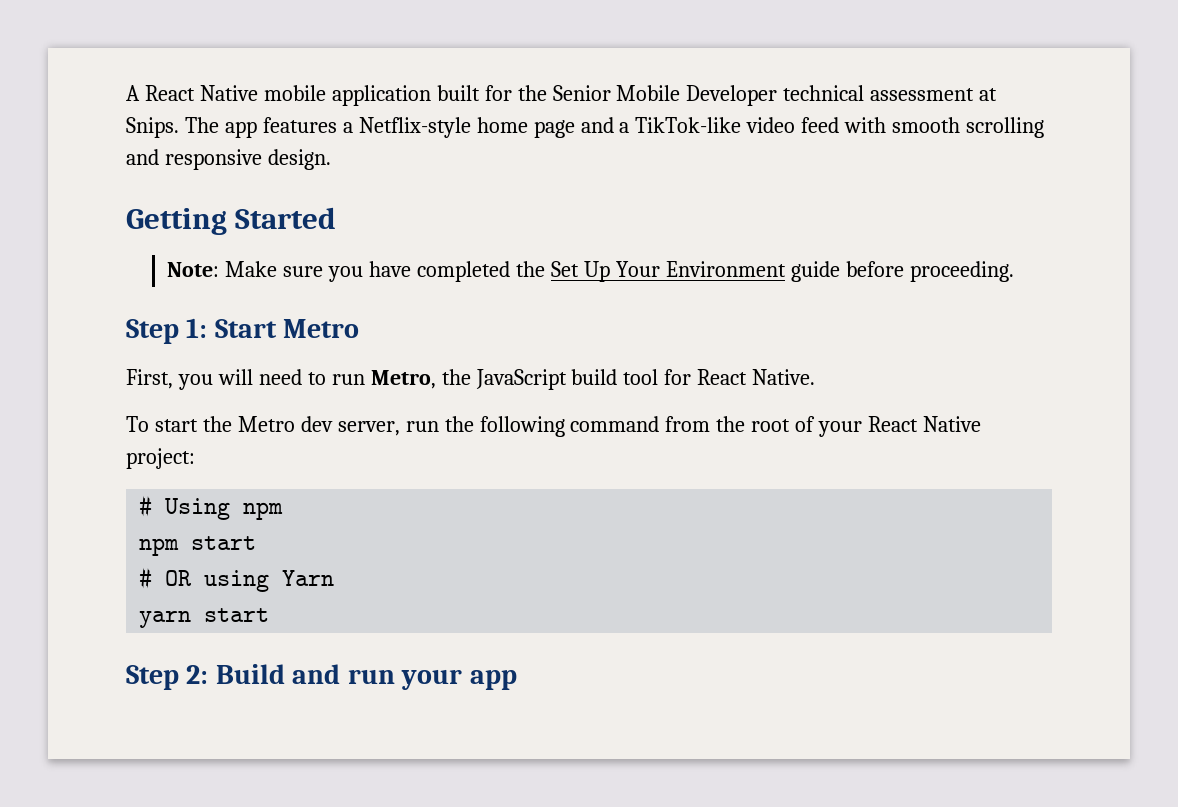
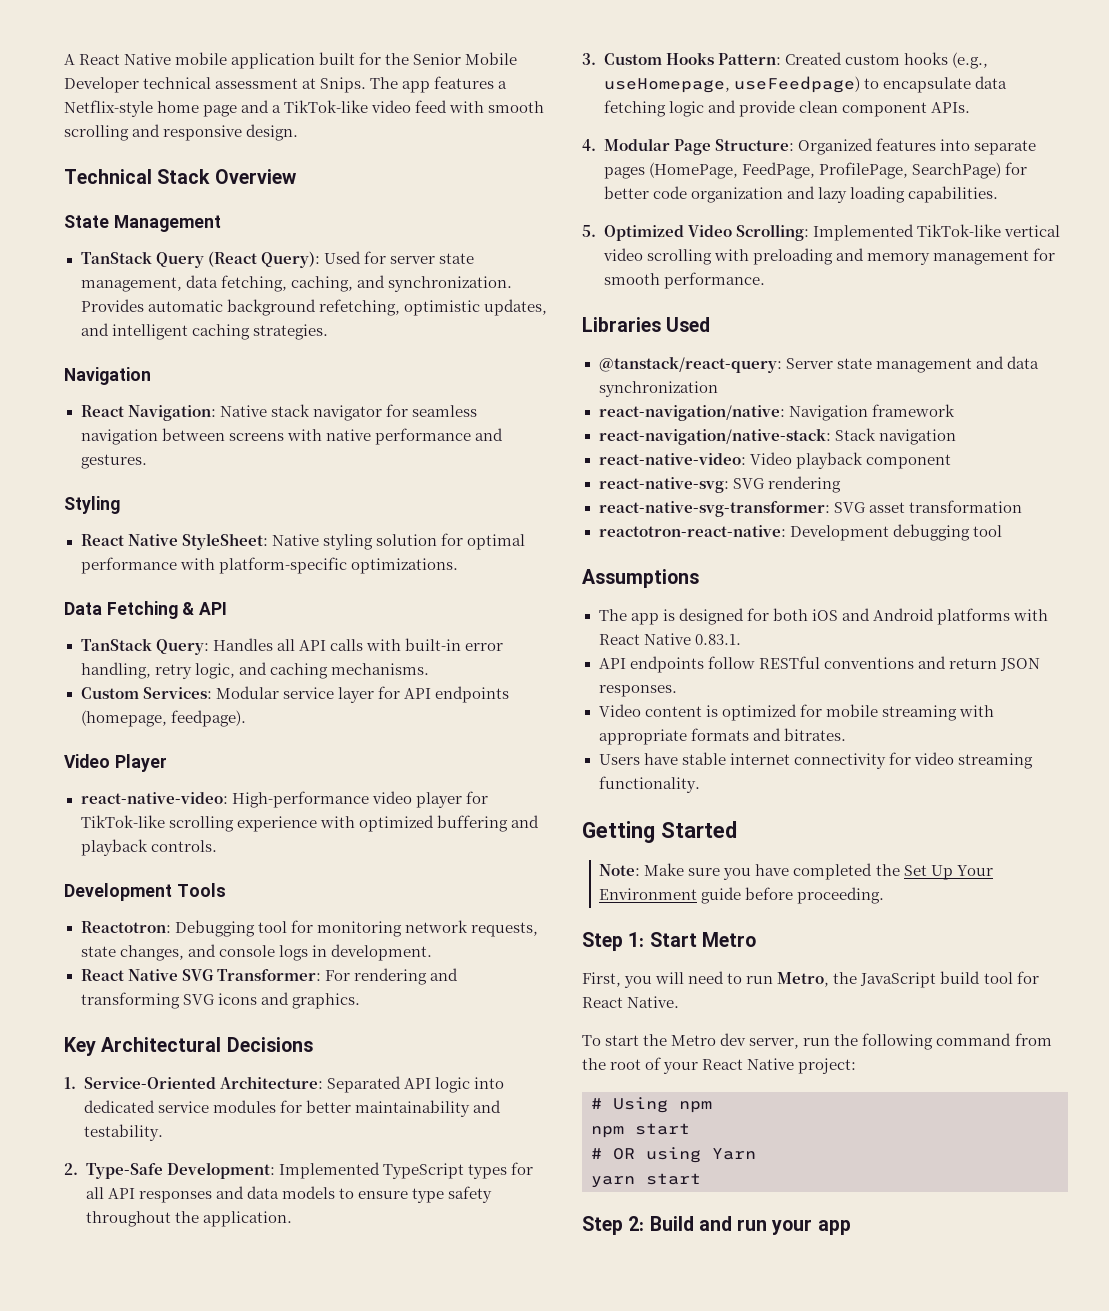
+ Technical Stack Overview
+ State Management
+ TanStack Query (React Query): Used for server state management, data fetching, caching, and synchronization. Provides automatic background refetching, optimistic updates, and intelligent caching strategies.
+ Navigation
+ React Navigation: Native stack navigator for seamless navigation between screens with native performance and gestures.
+ Styling
+ React Native StyleSheet: Native styling solution for optimal performance with platform-specific optimizations.
+ Data Fetching & API
+ TanStack Query: Handles all API calls with built-in error handling, retry logic, and caching mechanisms.
+ Custom Services: Modular service layer for API endpoints (homepage, feedpage).
+ Video Player
+ react-native-video: High-performance video player for TikTok-like scrolling experience with optimized buffering and playback controls.
+ Development Tools
+ Reactotron: Debugging tool for monitoring network requests, state changes, and console logs in development.
+ React Native SVG Transformer: For rendering and transforming SVG icons and graphics.
+ Key Architectural Decisions
+ 1. Service-Oriented Architecture: Separated API logic into dedicated service modules for better maintainability and testability.
+ 2. Type-Safe Development: Implemented TypeScript types for all API responses and data models to ensure type safety throughout the application.
+ 3. Custom Hooks Pattern: Created custom hooks (e.g., useHomepage, useFeedpage) to encapsulate data fetching logic and provide clean component APIs.
+ 4. Modular Page Structure: Organized features into separate pages (HomePage, FeedPage, ProfilePage, SearchPage) for better code organization and lazy loading capabilities.
+ 5. Optimized Video Scrolling: Implemented TikTok-like vertical video scrolling with preloading and memory management for smooth performance.
+ Libraries Used
+ @tanstack/react-query: Server state management and data synchronization
+ react-navigation/native: Navigation framework
+ react-navigation/native-stack: Stack navigation
+ react-native-video: Video playback component
+ react-native-svg: SVG rendering
+ react-native-svg-transformer: SVG asset transformation
+ reactotron-react-native: Development debugging tool
+ Assumptions
+ The app is designed for both iOS and Android platforms with React Native 0.83.1.
+ API endpoints follow RESTful conventions and return JSON responses.
+ Video content is optimized for mobile streaming with appropriate formats and bitrates.
+ Users have stable internet connectivity for video streaming functionality.

